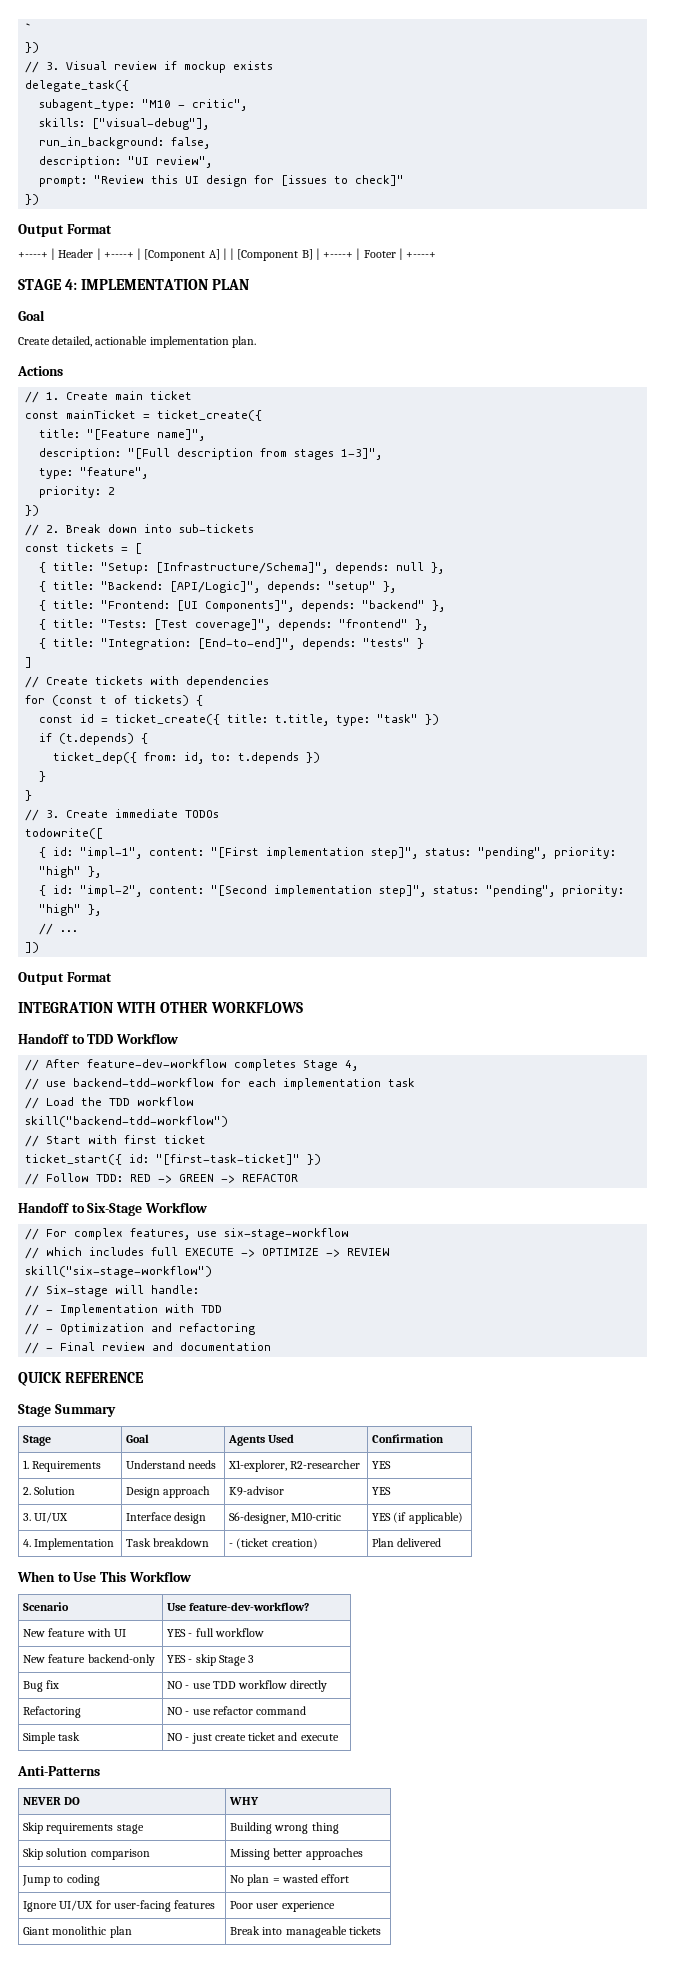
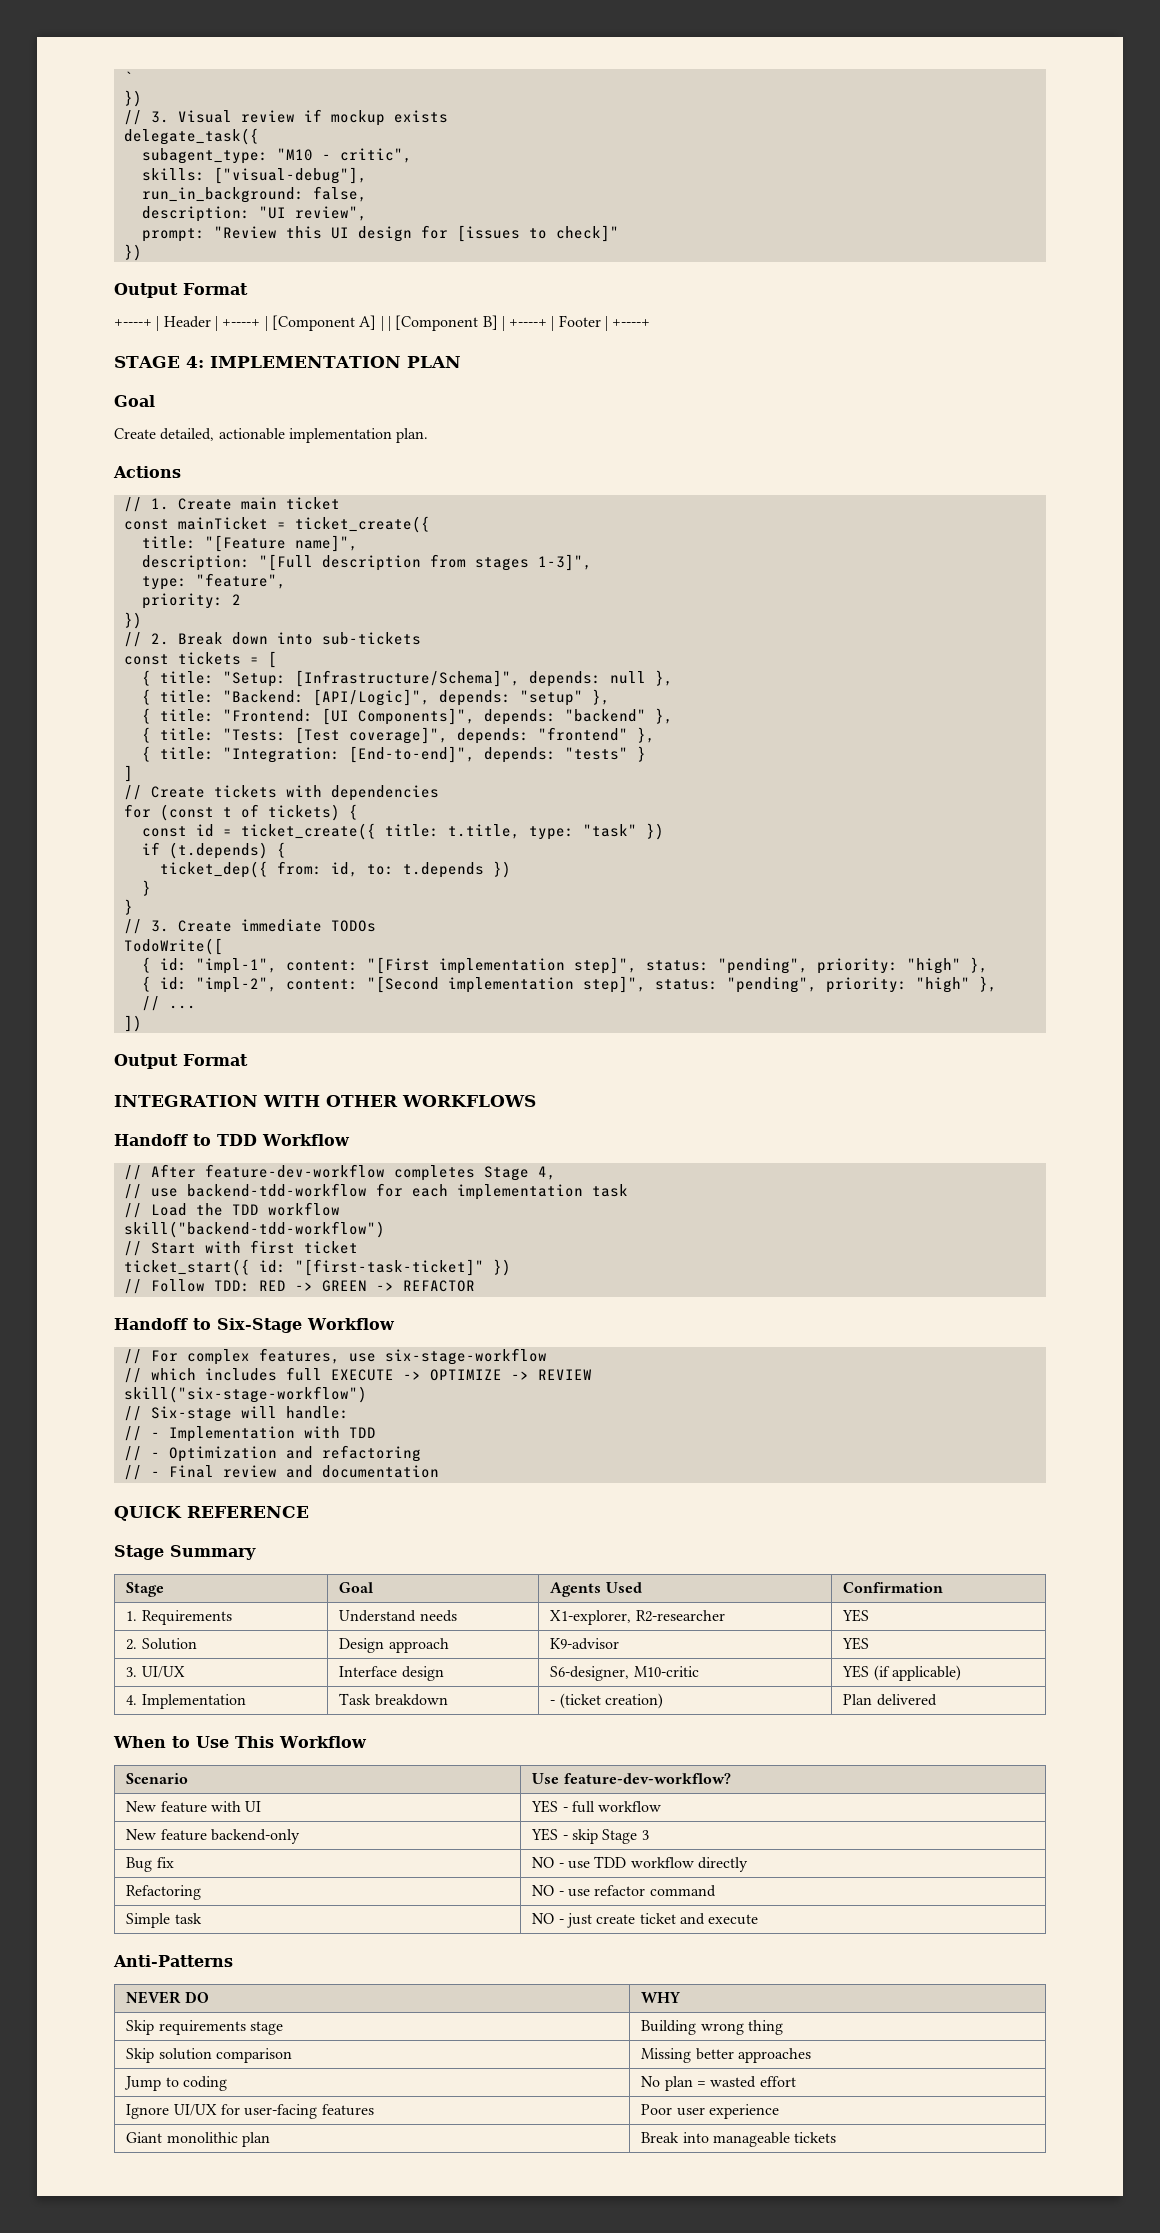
- todowrite([
+ TodoWrite([

